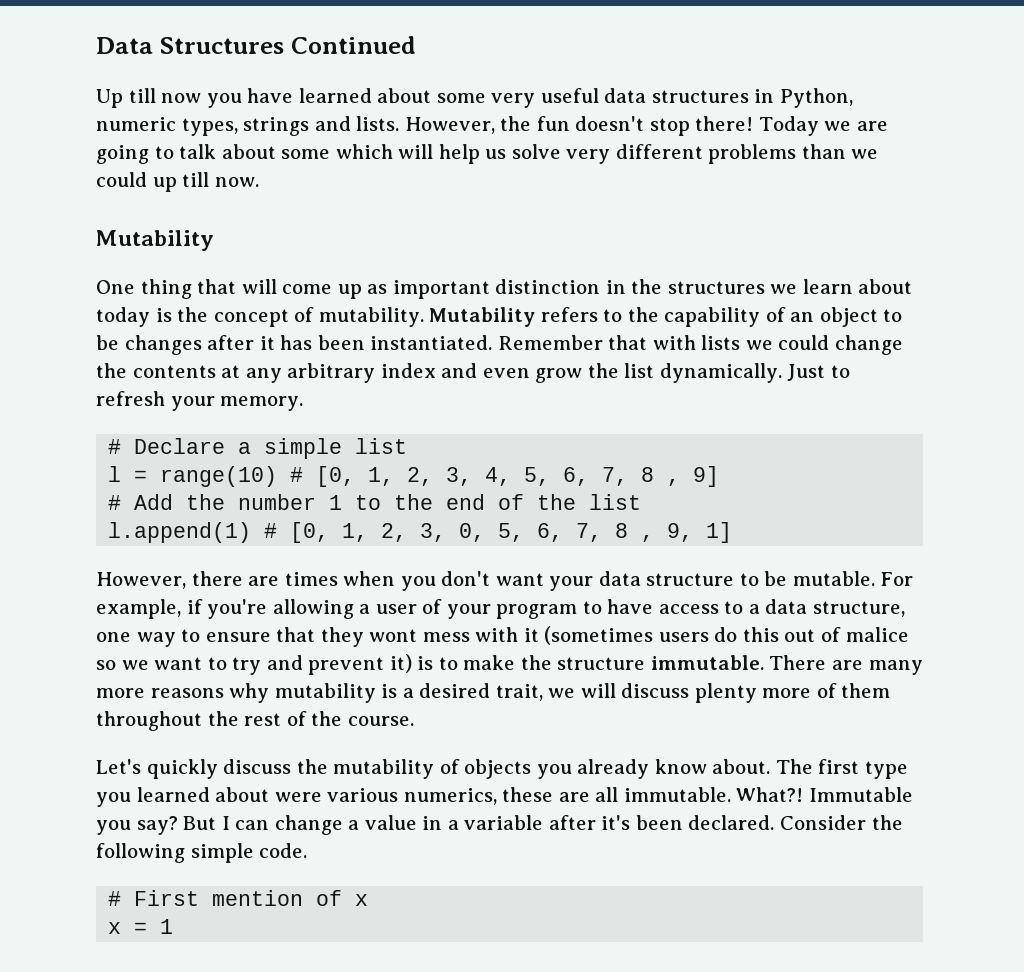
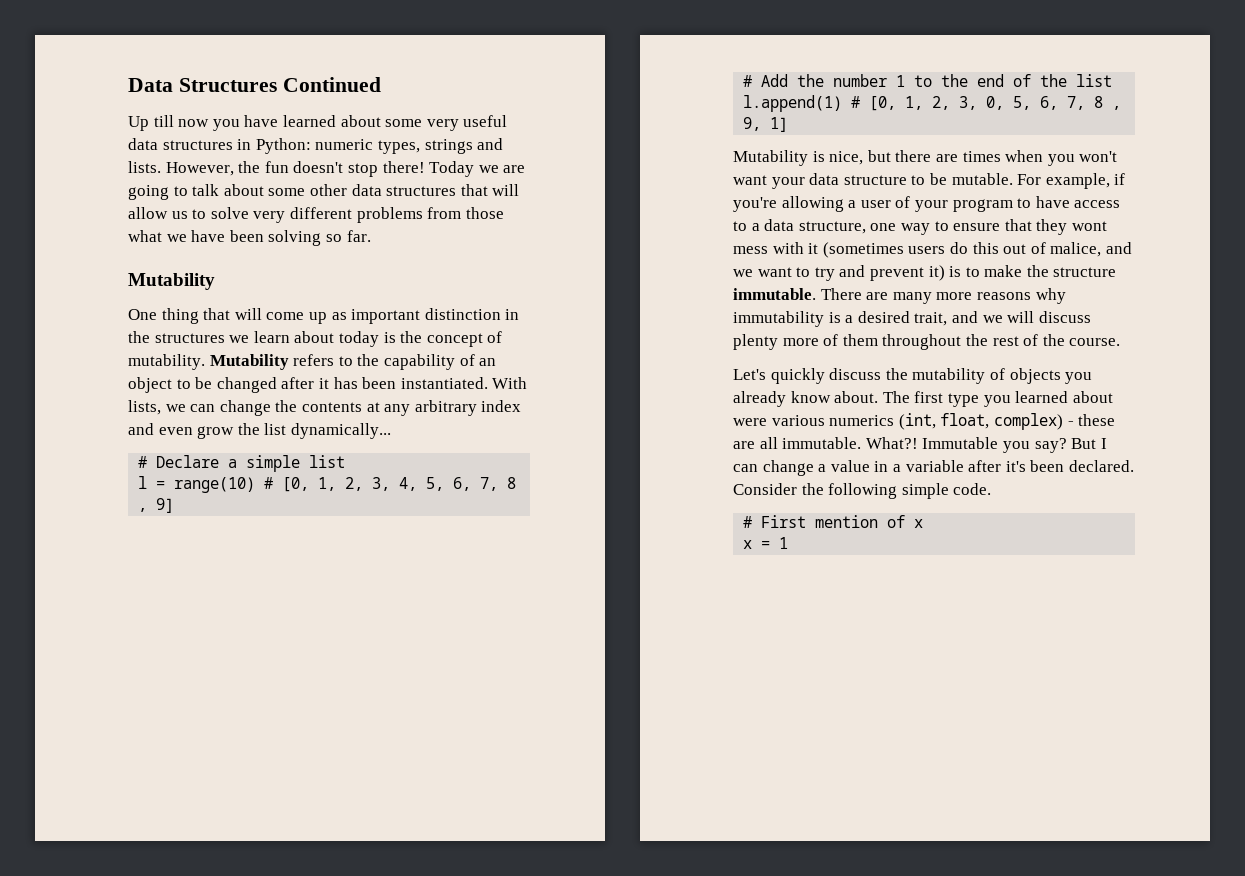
- Up till now you have learned about some very useful data structures in Python, numeric types, strings and lists.
+ Up till now you have learned about some very useful data structures in Python: numeric types, strings and lists.
- Today we are going to talk about some which will help us solve very different problems than we could up till now.
+ Today we are going to talk about some other data structures that will allow us to solve very different problems from those what we have been solving so far.
- Mutability refers to the capability of an object to be changes after it has been instantiated.
+ Mutability refers to the capability of an object to be changed after it has been instantiated.
- Remember that with lists we could change the contents at any arbitrary index and even grow the list dynamically. Just to refresh your memory.
+ With lists, we can change the contents at any arbitrary index and even grow the list dynamically...
- However, there are times when you don't want your data structure to be mutable.
+ Mutability is nice, but there are times when you won't want your data structure to be mutable.
- For example, if you're allowing a user of your program to have access to a data structure, one way to ensure that they wont mess with it (sometimes users do this out of malice so we want to try and prevent it) is to make the structure immutable.
+ For example, if you're allowing a user of your program to have access to a data structure, one way to ensure that they wont mess with it (sometimes users do this out of malice, and we want to try and prevent it) is to make the structure immutable.
- There are many more reasons why mutability is a desired trait, we will discuss plenty more of them throughout the rest of the course.
+ There are many more reasons why immutability is a desired trait, and we will discuss plenty more of them throughout the rest of the course.
- The first type you learned about were various numerics, these are all immutable.
+ The first type you learned about were various numerics (int, float, complex) - these are all immutable.

